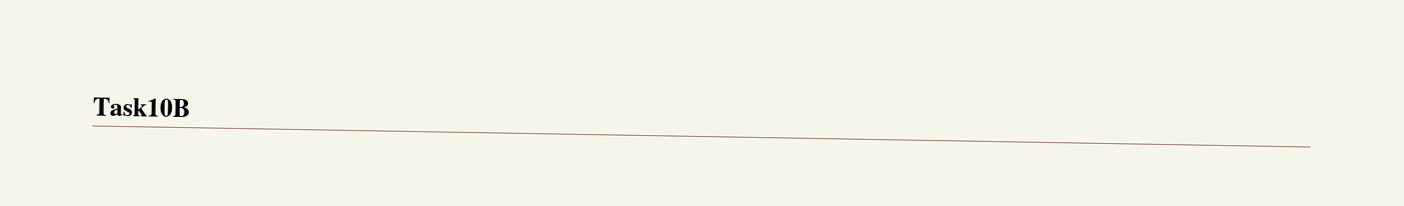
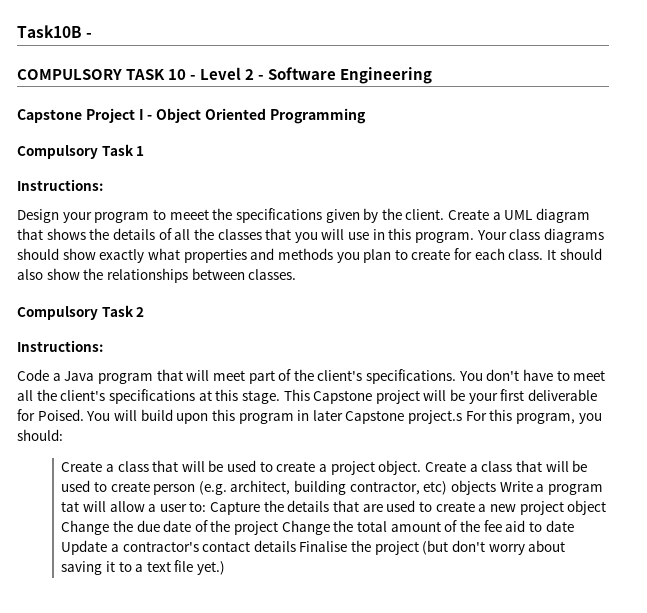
- Task10B
+ Task10B -
+ COMPULSORY TASK 10 - Level 2 - Software Engineering
+ Capstone Project I - Object Oriented Programming
+ Compulsory Task 1
+ Instructions:
+ Design your program to meeet the specifications given by the client. Create a UML diagram that shows the details of all the classes that you will use in this program. Your class diagrams should show exactly what properties and methods you plan to create for each class. It should also show the relationships between classes.
+ Compulsory Task 2
+ Instructions:
+ Code a Java program that will meet part of the client's specifications. You don't have to meet all the client's specifications at this stage. This Capstone project will be your first deliverable for Poised. You will build upon this program in later Capstone project.s For this program, you should:
+ Create a class that will be used to create a project object. Create a class that will be used to create person (e.g. architect, building contractor, etc) objects Write a program tat will allow a user to: Capture the details that are used to create a new project object Change the due date of the project Change the total amount of the fee aid to date Update a contractor's contact details Finalise the project (but don't worry about saving it to a text file yet.)

